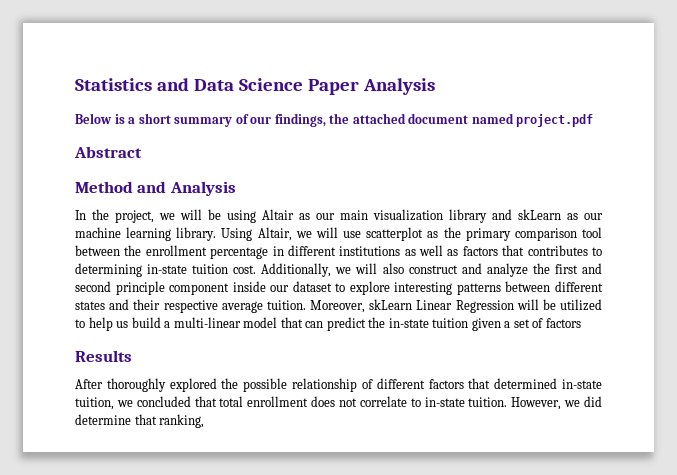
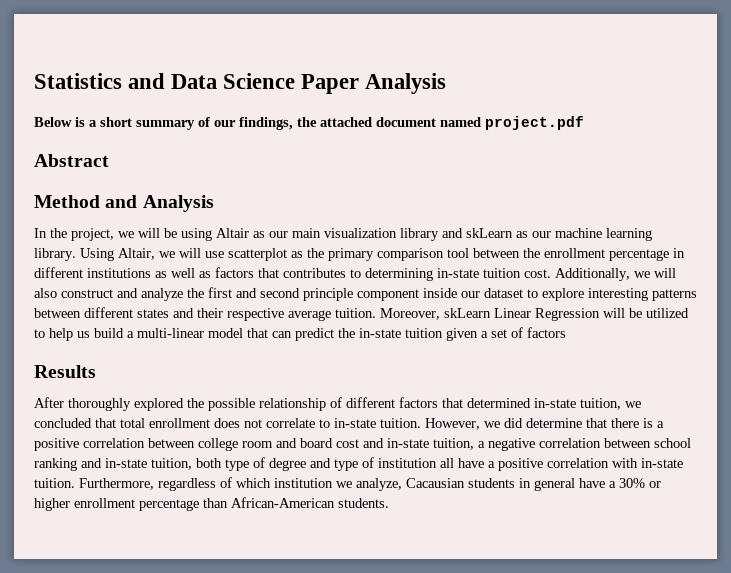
- However, we did determine that ranking,
+ However, we did determine that there is a positive correlation between college room and board cost and in-state tuition, a negative correlation between school ranking and in-state tuition, both type of degree and type of institution all have a positive correlation with in-state tuition. Furthermore, regardless of which institution we analyze, Cacausian students in general have a 30% or higher enrollment percentage than African-American students.

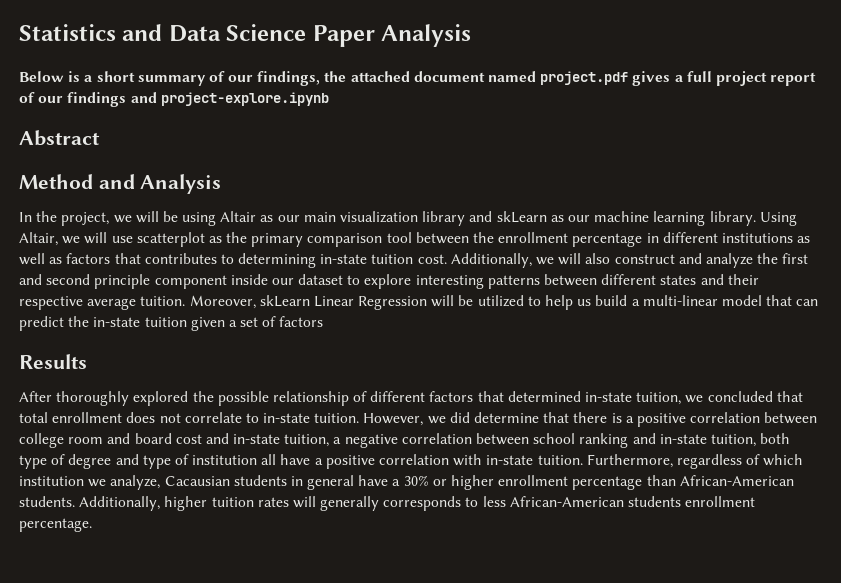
- Below is a short summary of our findings, the attached document named project.pdf
+ Below is a short summary of our findings, the attached document named project.pdf gives a full project report of our findings and project-explore.ipynb
+ Additionally, higher tuition rates will generally corresponds to less African-American students enrollment percentage.

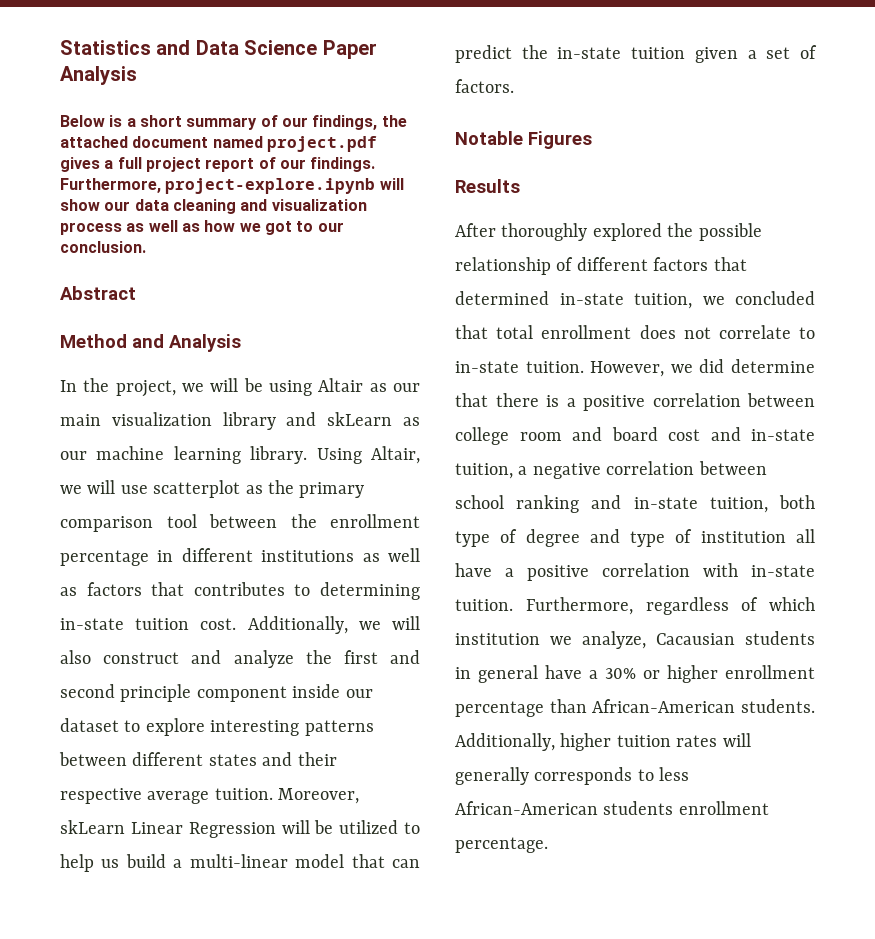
- Below is a short summary of our findings, the attached document named project.pdf gives a full project report of our findings and project-explore.ipynb
+ Below is a short summary of our findings, the attached document named project.pdf gives a full project report of our findings. Furthermore, project-explore.ipynb will show our data cleaning and visualization process as well as how we got to our conclusion.
- Moreover, skLearn Linear Regression will be utilized to help us build a multi-linear model that can predict the in-state tuition given a set of factors
+ Moreover, skLearn Linear Regression will be utilized to help us build a multi-linear model that can predict the in-state tuition given a set of factors.
+ Notable Figures

